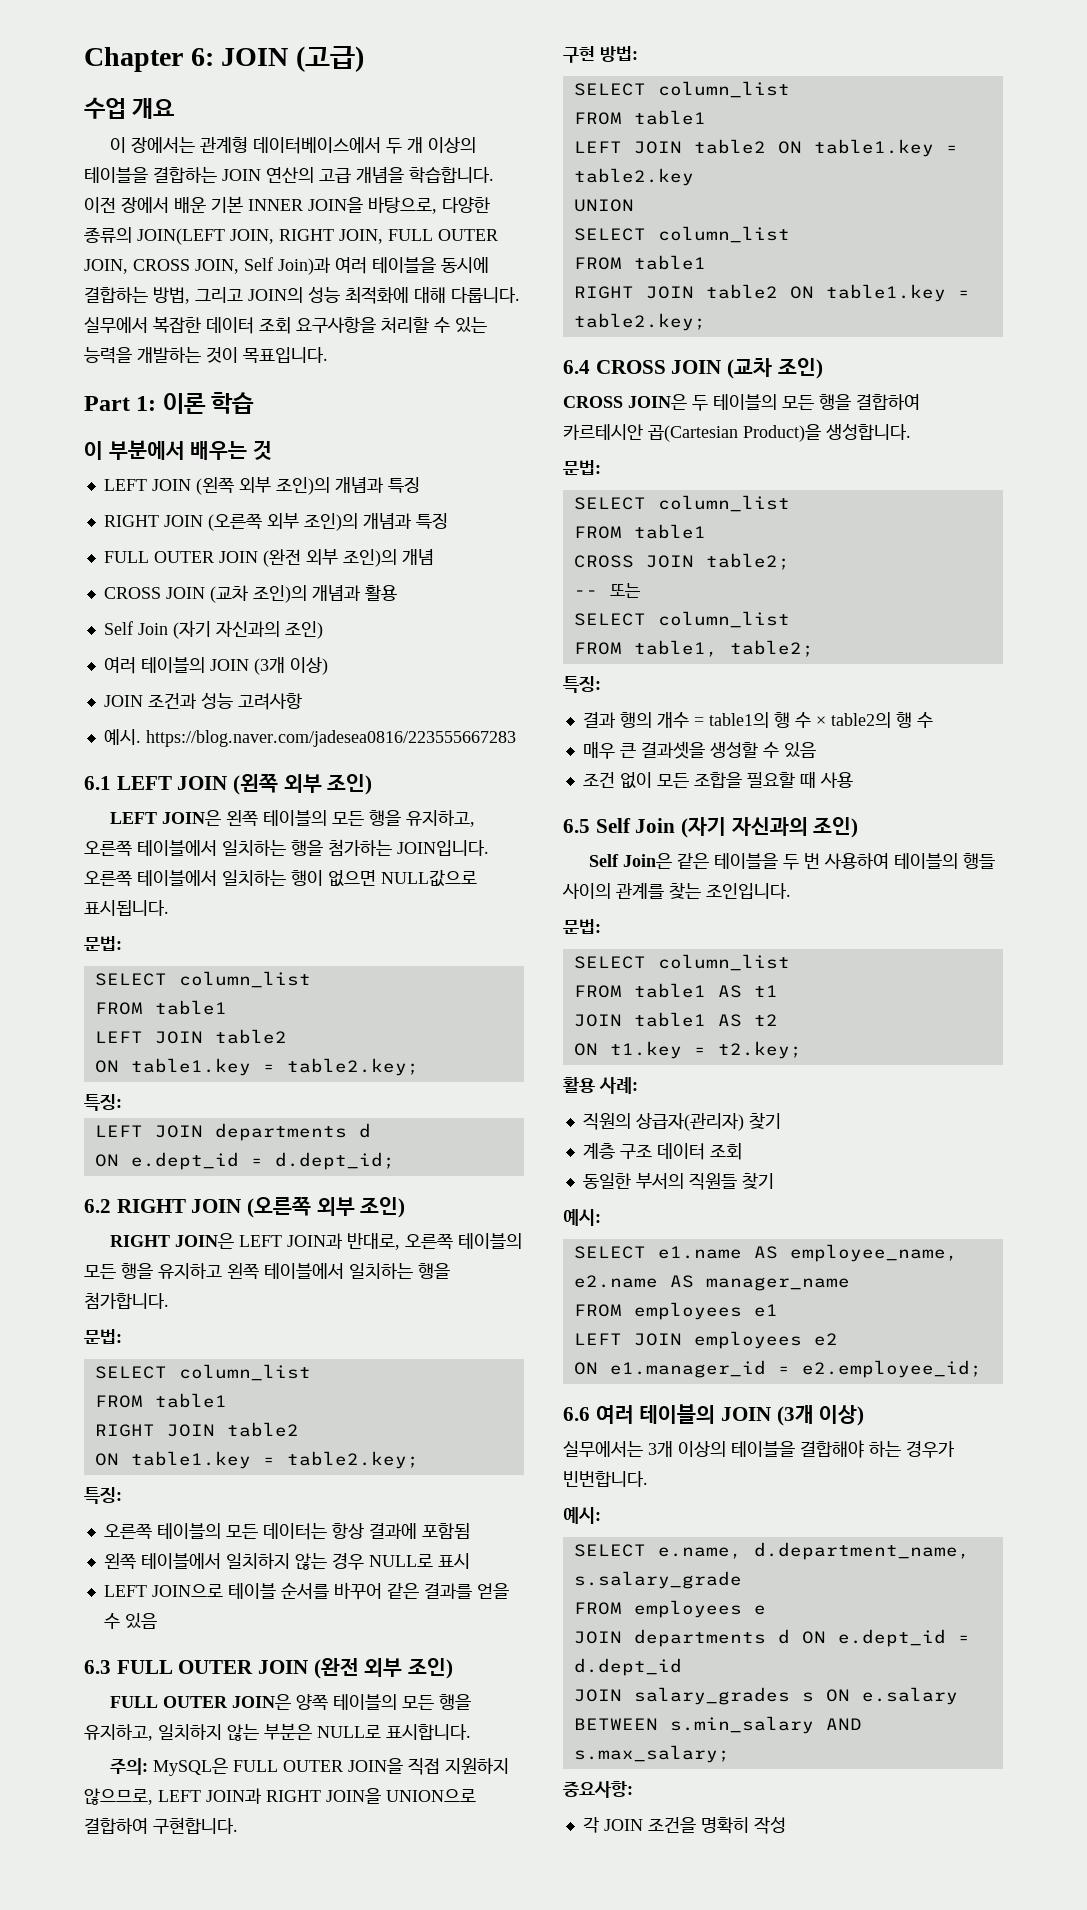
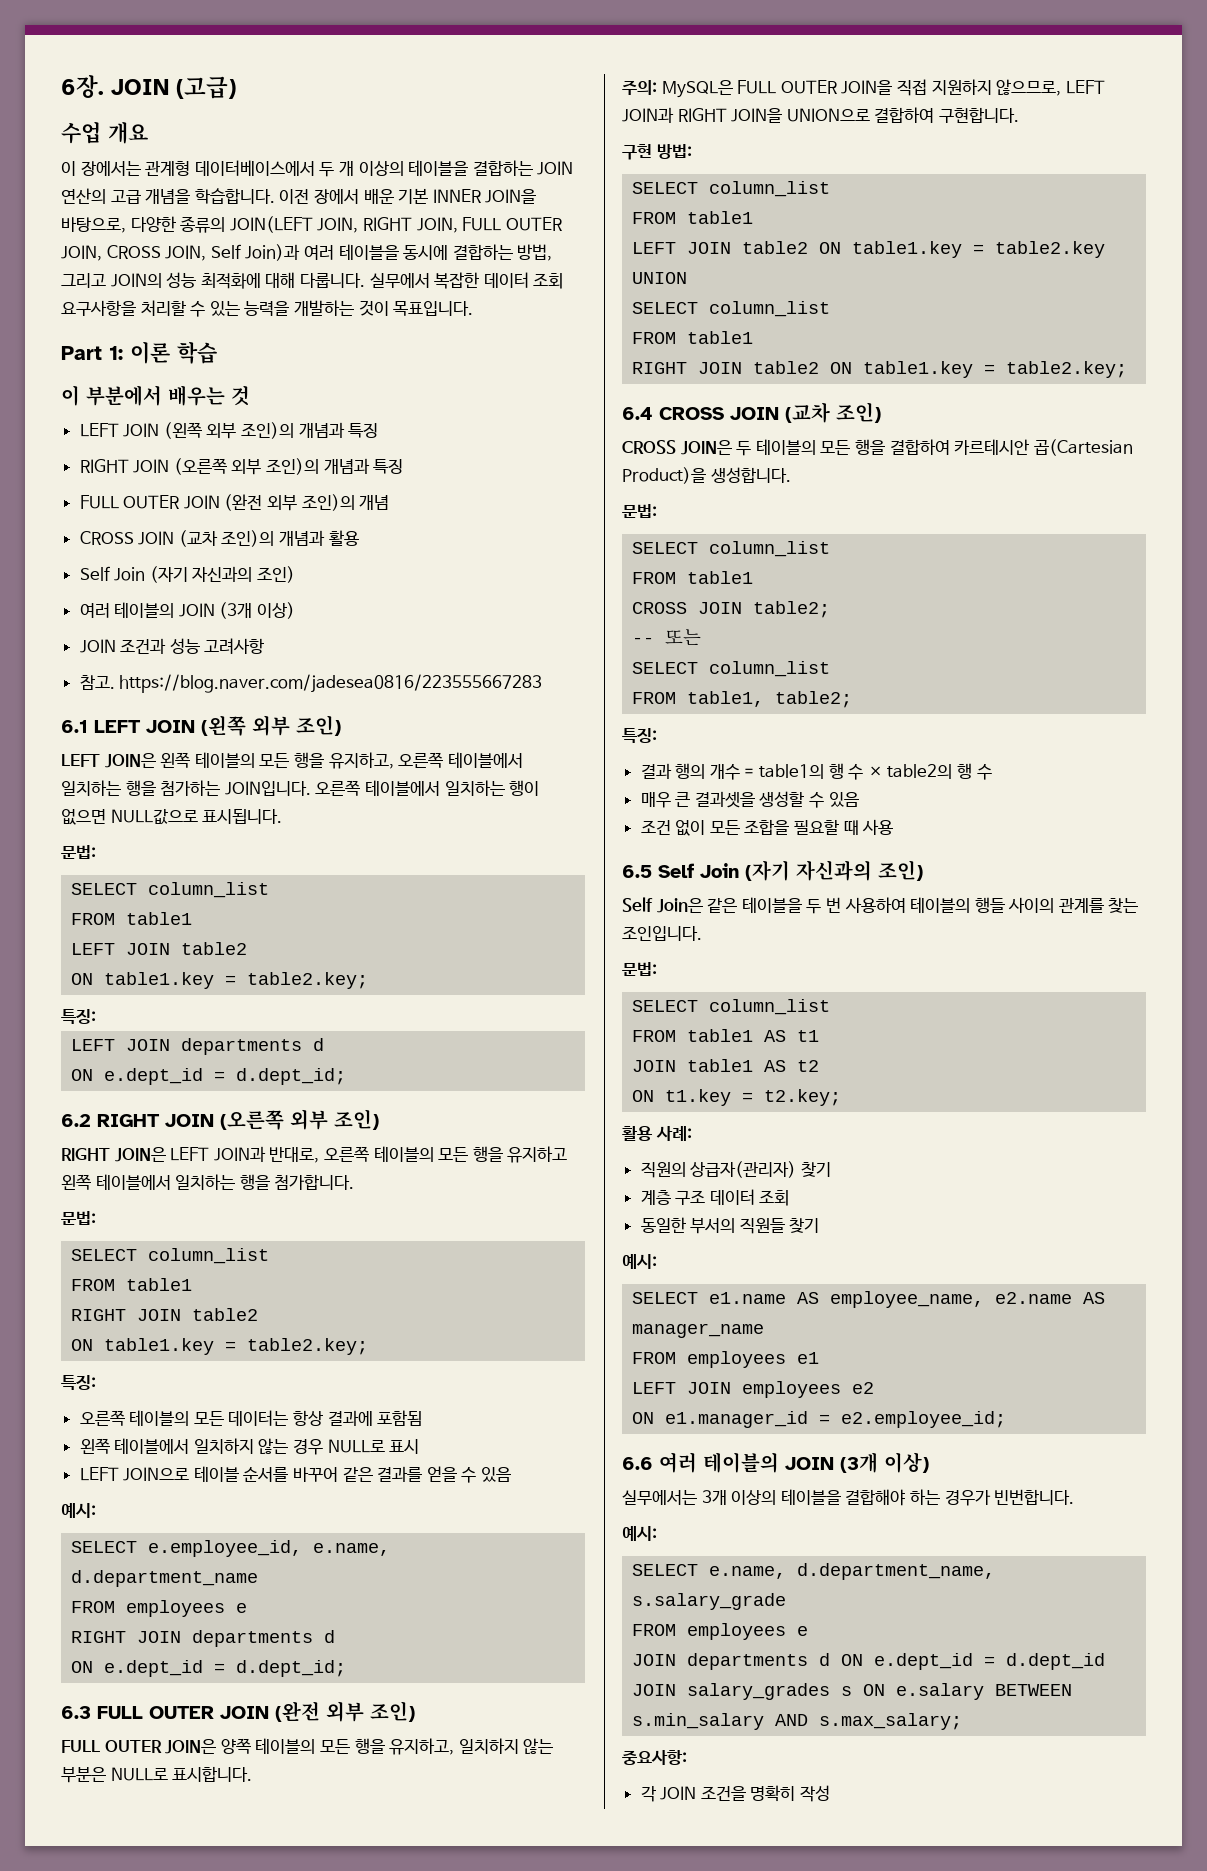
- Chapter 6: JOIN (고급)
+ 6장. JOIN (고급)
- 예시. https://blog.naver.com/jadesea0816/223555667283
+ 참고. https://blog.naver.com/jadesea0816/223555667283
  LEFT JOIN으로 테이블 순서를 바꾸어 같은 결과를 얻을 수 있음
+ 예시:
+ SELECT e.employee_id, e.name, d.department_name
+ FROM employees e
+ RIGHT JOIN departments d
+ ON e.dept_id = d.dept_id;

